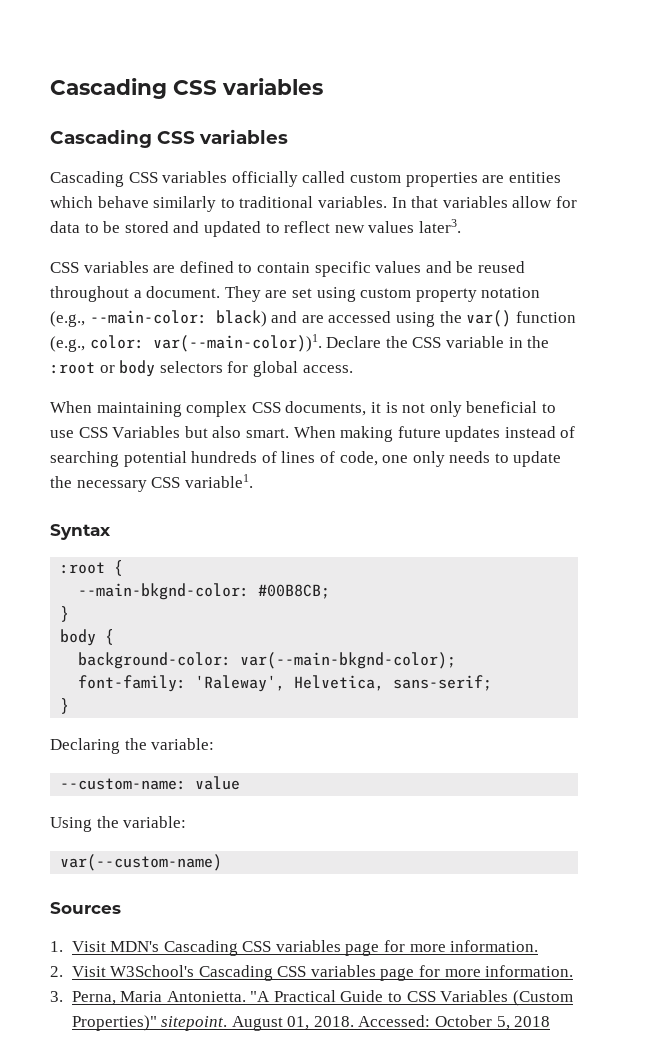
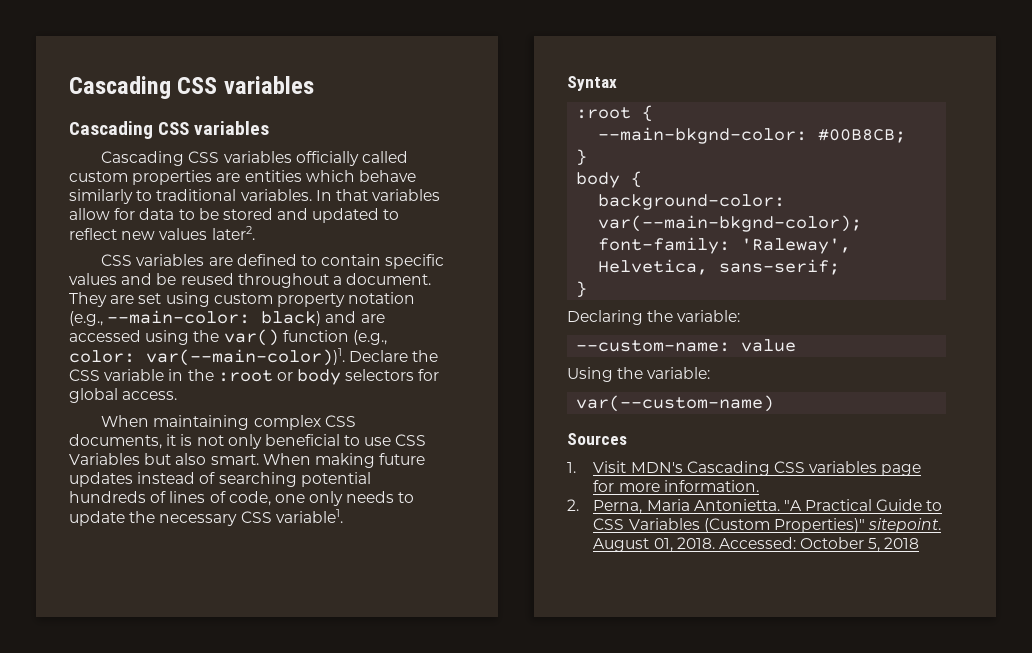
- In that variables allow for data to be stored and updated to reflect new values later3.
+ In that variables allow for data to be stored and updated to reflect new values later2.
- 2. Visit W3School's Cascading CSS variables page for more information.
- 3. Perna, Maria Antonietta.
+ 2. Perna, Maria Antonietta.

